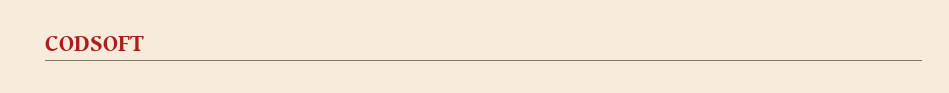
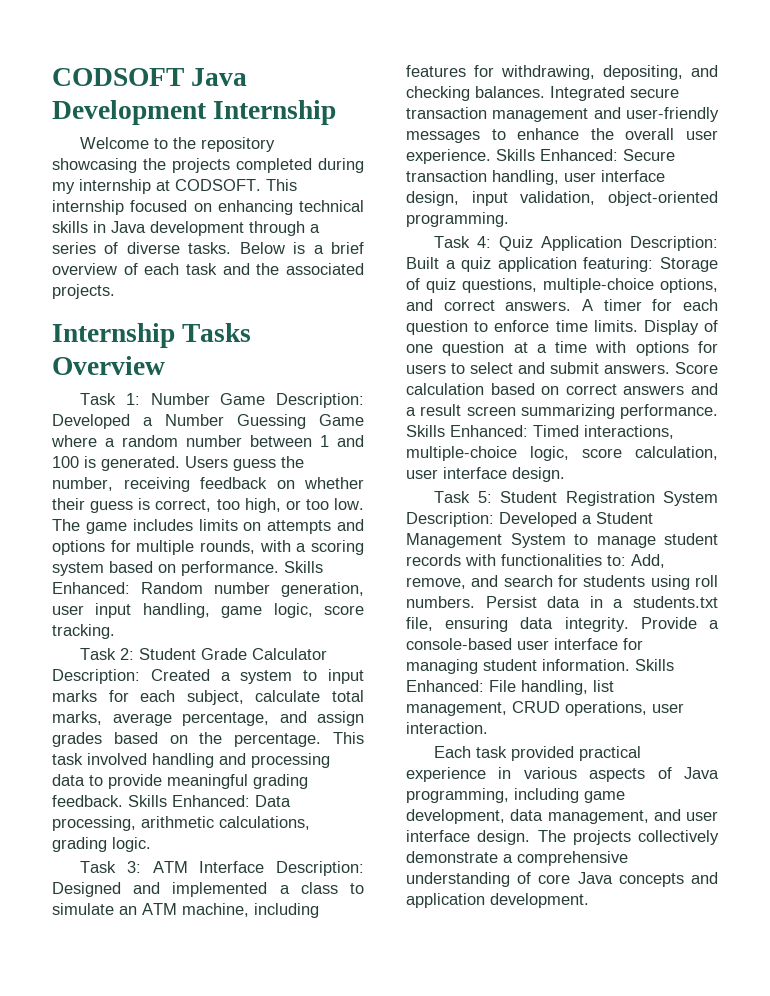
- CODSOFT
+ CODSOFT Java Development Internship
+ Welcome to the repository showcasing the projects completed during my internship at CODSOFT. This internship focused on enhancing technical skills in Java development through a series of diverse tasks. Below is a brief overview of each task and the associated projects.
+ Internship Tasks Overview
+ Task 1: Number Game Description: Developed a Number Guessing Game where a random number between 1 and 100 is generated. Users guess the number, receiving feedback on whether their guess is correct, too high, or too low. The game includes limits on attempts and options for multiple rounds, with a scoring system based on performance. Skills Enhanced: Random number generation, user input handling, game logic, score tracking.
+ Task 2: Student Grade Calculator Description: Created a system to input marks for each subject, calculate total marks, average percentage, and assign grades based on the percentage. This task involved handling and processing data to provide meaningful grading feedback. Skills Enhanced: Data processing, arithmetic calculations, grading logic.
+ Task 3: ATM Interface Description: Designed and implemented a class to simulate an ATM machine, including features for withdrawing, depositing, and checking balances. Integrated secure transaction management and user-friendly messages to enhance the overall user experience. Skills Enhanced: Secure transaction handling, user interface design, input validation, object-oriented programming.
+ Task 4: Quiz Application Description: Built a quiz application featuring: Storage of quiz questions, multiple-choice options, and correct answers. A timer for each question to enforce time limits. Display of one question at a time with options for users to select and submit answers. Score calculation based on correct answers and a result screen summarizing performance. Skills Enhanced: Timed interactions, multiple-choice logic, score calculation, user interface design.
+ Task 5: Student Registration System Description: Developed a Student Management System to manage student records with functionalities to: Add, remove, and search for students using roll numbers. Persist data in a students.txt file, ensuring data integrity. Provide a console-based user interface for managing student information. Skills Enhanced: File handling, list management, CRUD operations, user interaction.
+ Each task provided practical experience in various aspects of Java programming, including game development, data management, and user interface design. The projects collectively demonstrate a comprehensive understanding of core Java concepts and application development.

